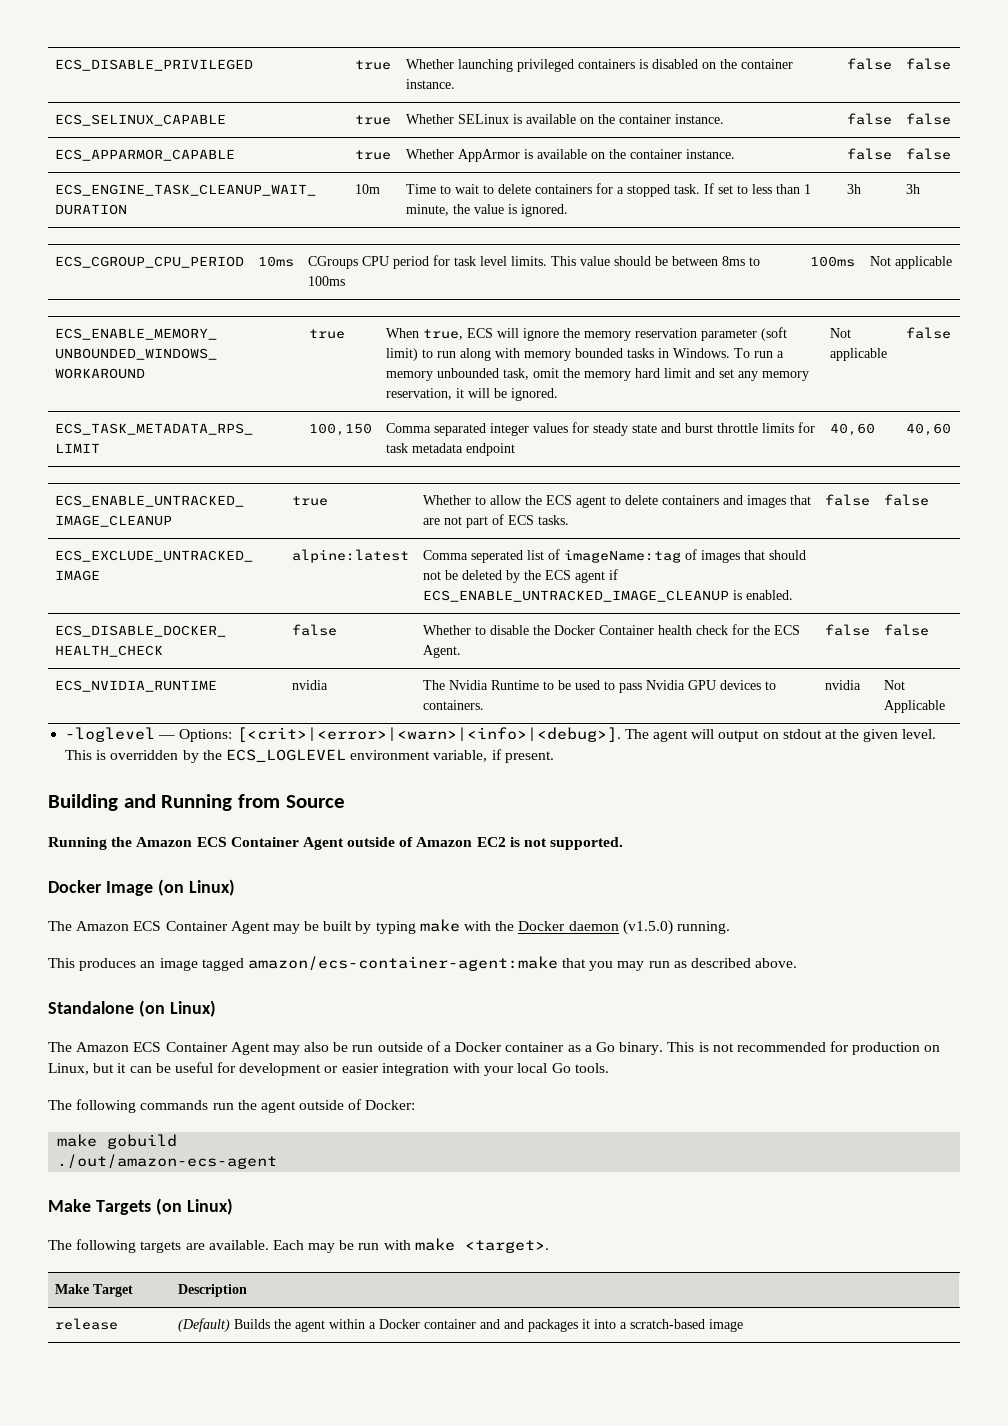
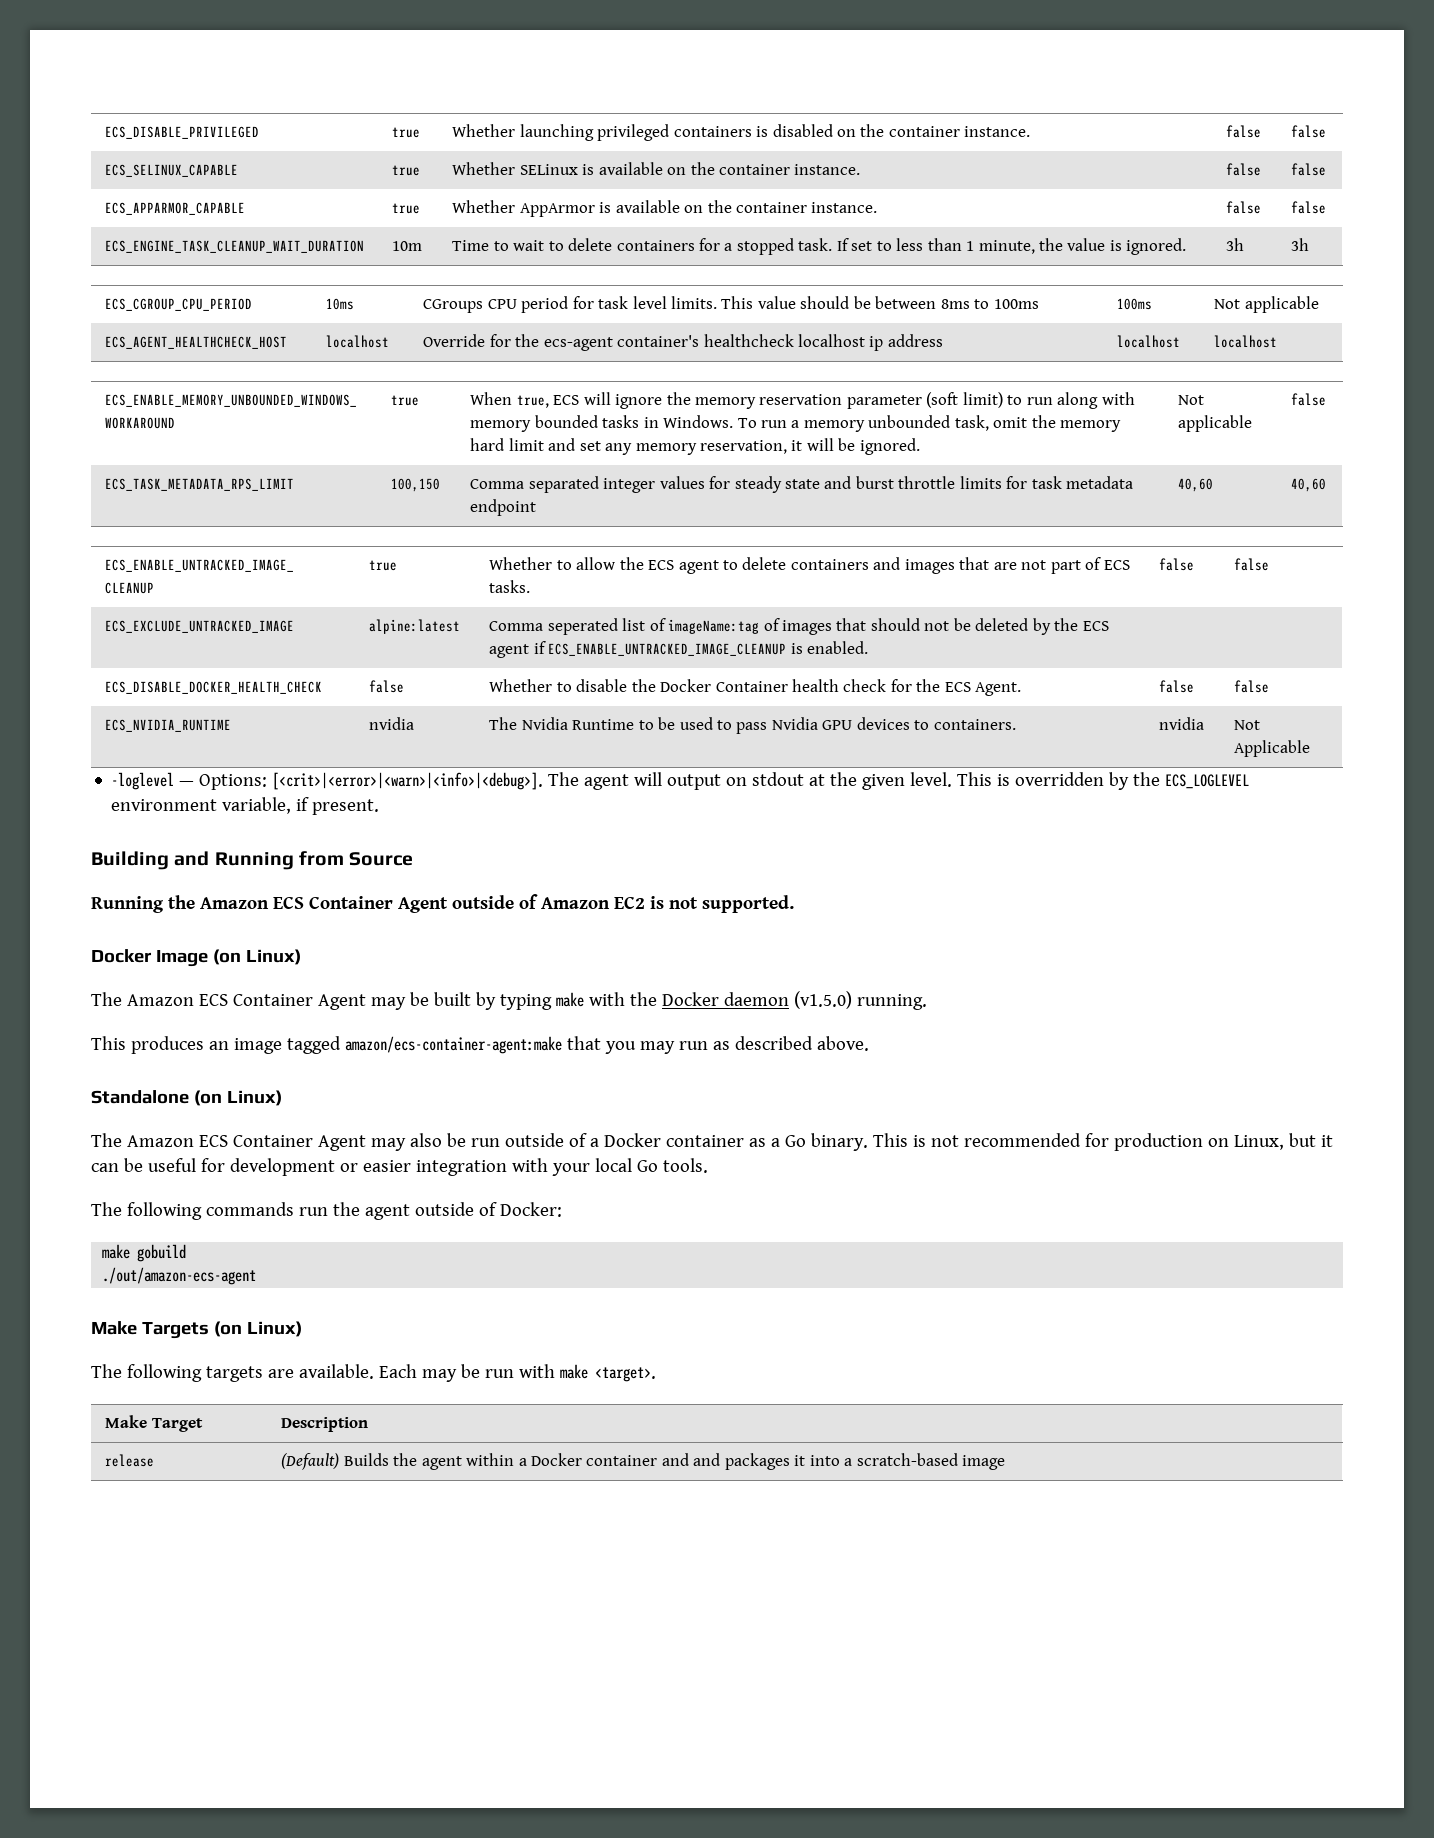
+ ECS_AGENT_HEALTHCHECK_HOST | localhost | Override for the ecs-agent container's healthcheck localhost ip address | localhost | localhost

